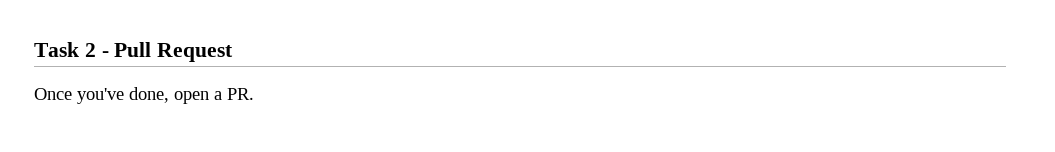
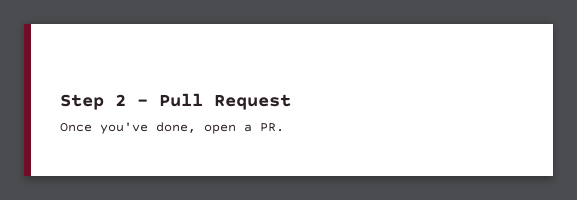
- Task 2 - Pull Request
+ Step 2 - Pull Request

